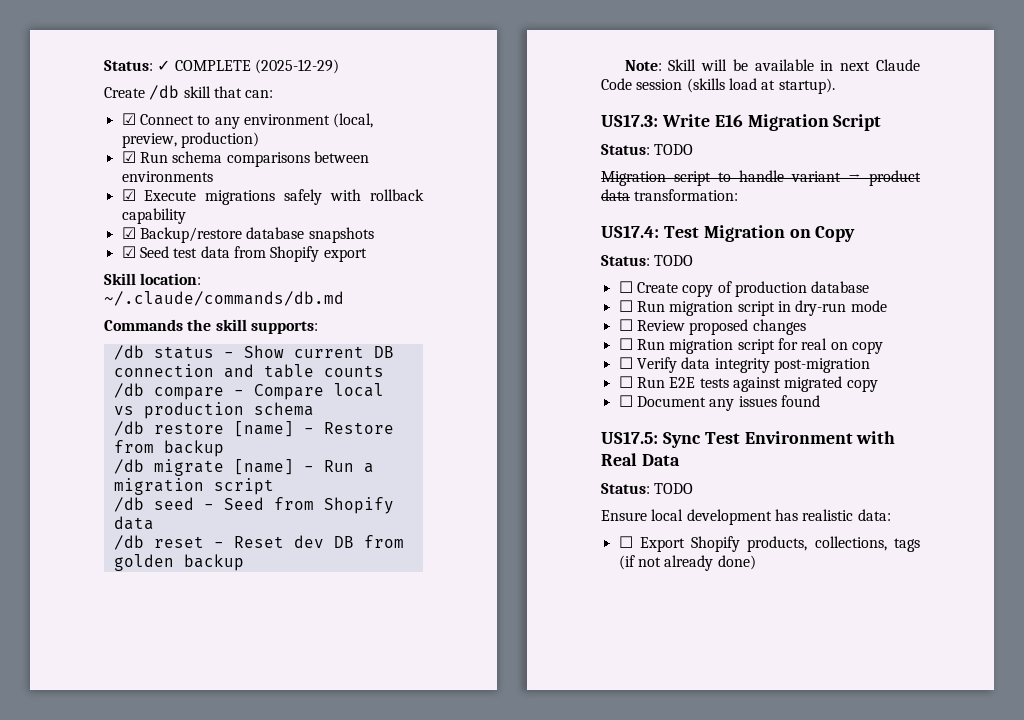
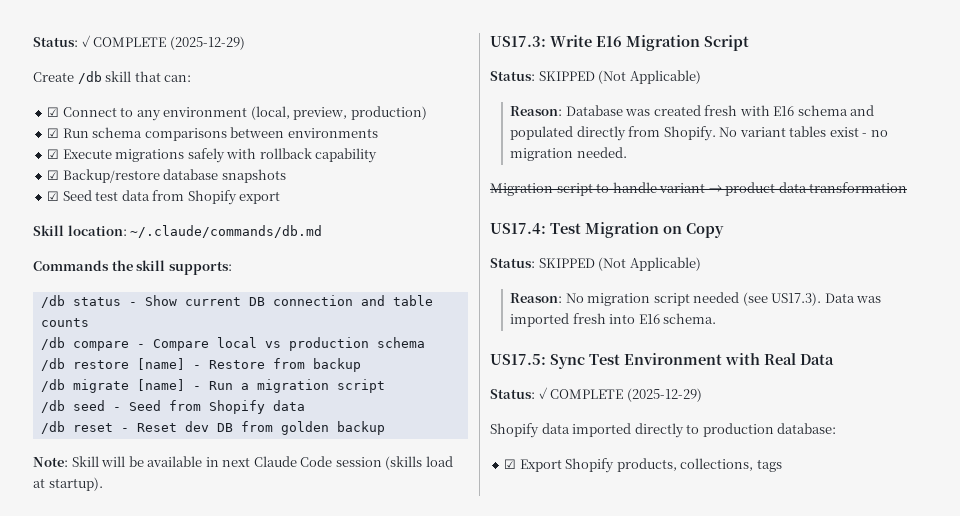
  US17.3: Write E16 Migration Script
- Status: TODO
+ Status: SKIPPED (Not Applicable)
+ Reason: Database was created fresh with E16 schema and populated directly from Shopify. No variant tables exist - no migration needed.
- Migration script to handle variant → product data transformation:
+ Migration script to handle variant → product data transformation
  US17.4: Test Migration on Copy
- Status: TODO
- ☐ Create copy of production database
- ☐ Run migration script in dry-run mode
- ☐ Review proposed changes
- ☐ Run migration script for real on copy
- ☐ Verify data integrity post-migration
- ☐ Run E2E tests against migrated copy
- ☐ Document any issues found
+ Status: SKIPPED (Not Applicable)
+ Reason: No migration script needed (see US17.3). Data was imported fresh into E16 schema.
  US17.5: Sync Test Environment with Real Data
- Status: TODO
- Ensure local development has realistic data:
- ☐ Export Shopify products, collections, tags (if not already done)
+ Status: ✓ COMPLETE (2025-12-29)
+ Shopify data imported directly to production database:
+ ☑ Export Shopify products, collections, tags

